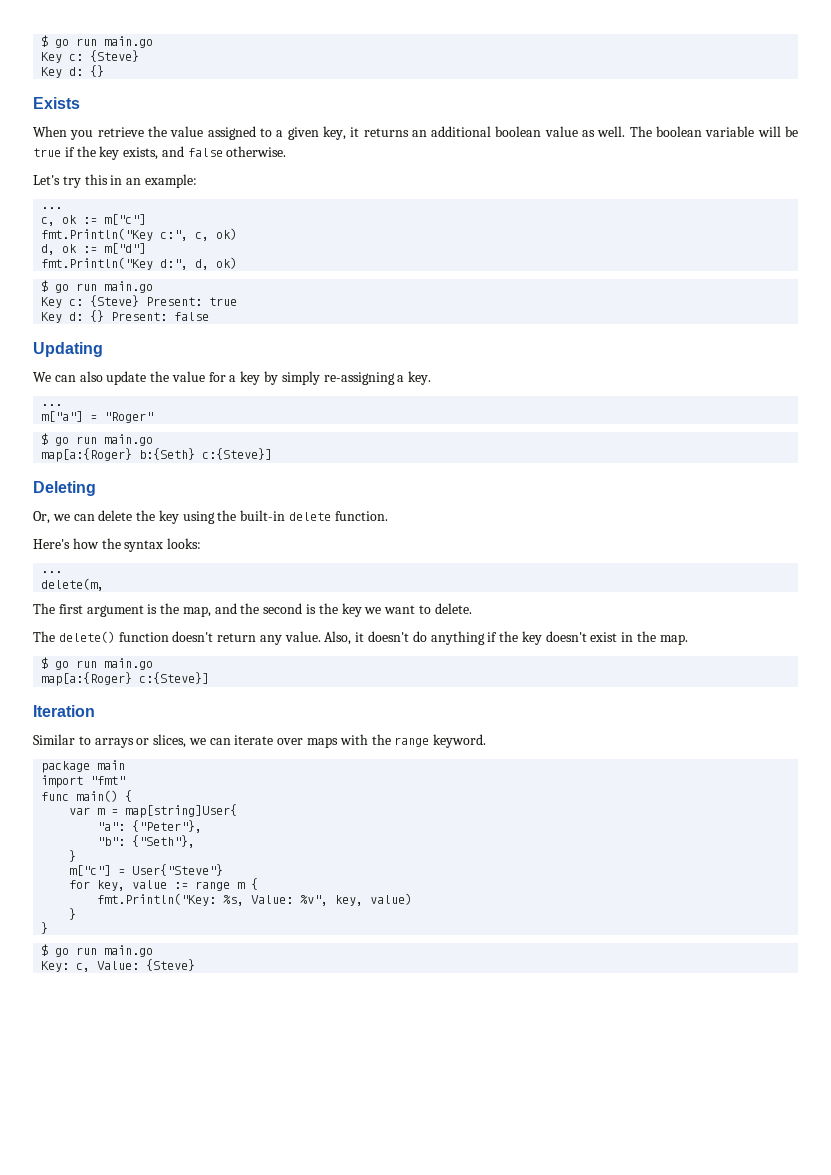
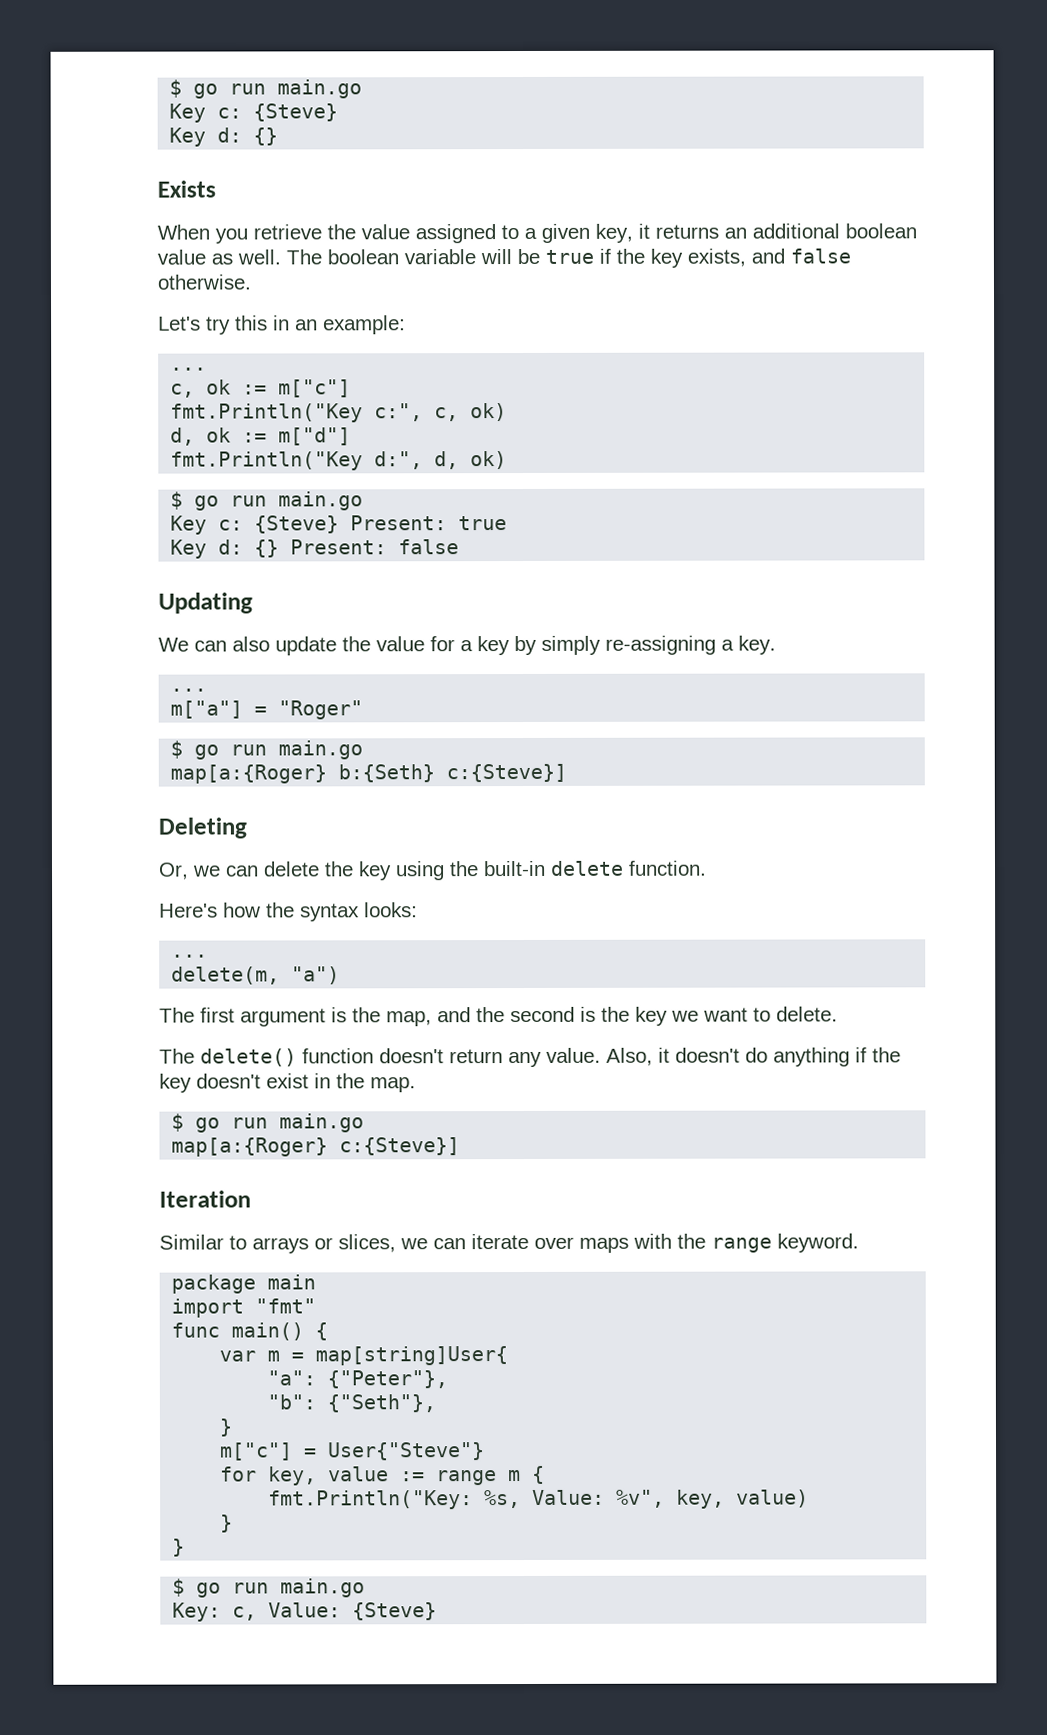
- delete(m,
+ delete(m, "a")

